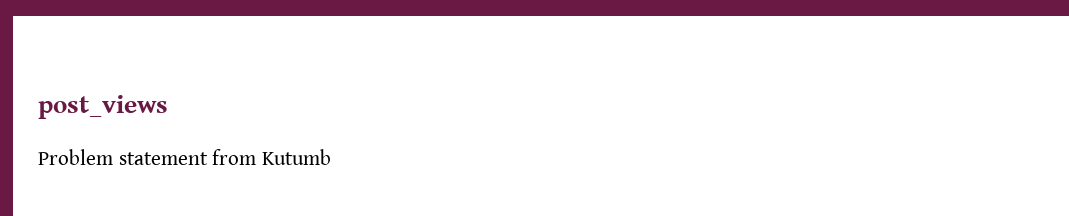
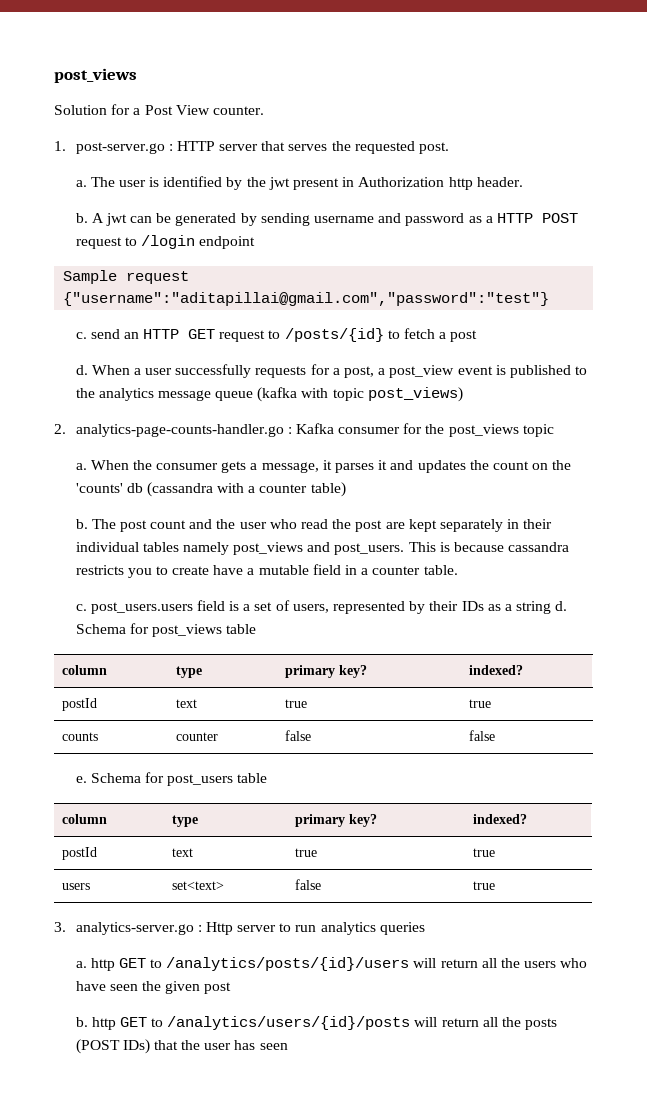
- Problem statement from Kutumb
+ Solution for a Post View counter.
+ 1. post-server.go : HTTP server that serves the requested post.
+ a. The user is identified by the jwt present in Authorization http header.
+ b. A jwt can be generated by sending username and password as a HTTP POST request to /login endpoint
+ Sample request {"username":"aditapillai@gmail.com","password":"test"}
+ c. send an HTTP GET request to /posts/{id} to fetch a post
+ d. When a user successfully requests for a post, a post_view event is published to the analytics message queue (kafka with topic post_views)
+ 2. analytics-page-counts-handler.go : Kafka consumer for the post_views topic
+ a. When the consumer gets a message, it parses it and updates the count on the 'counts' db (cassandra with a counter table)
+ b. The post count and the user who read the post are kept separately in their individual tables namely post_views and post_users. This is because cassandra restricts you to create have a mutable field in a counter table.
+ c. post_users.users field is a set of users, represented by their IDs as a string d. Schema for post_views table
+ column | type | primary key? | indexed?
+ postId | text | true | true
+ counts | counter | false | false
+ e. Schema for post_users table
+ column | type | primary key? | indexed?
+ postId | text | true | true
+ users | set<text> | false | true
+ 3. analytics-server.go : Http server to run analytics queries
+ a. http GET to /analytics/posts/{id}/users will return all the users who have seen the given post
+ b. http GET to /analytics/users/{id}/posts will return all the posts (POST IDs) that the user has seen

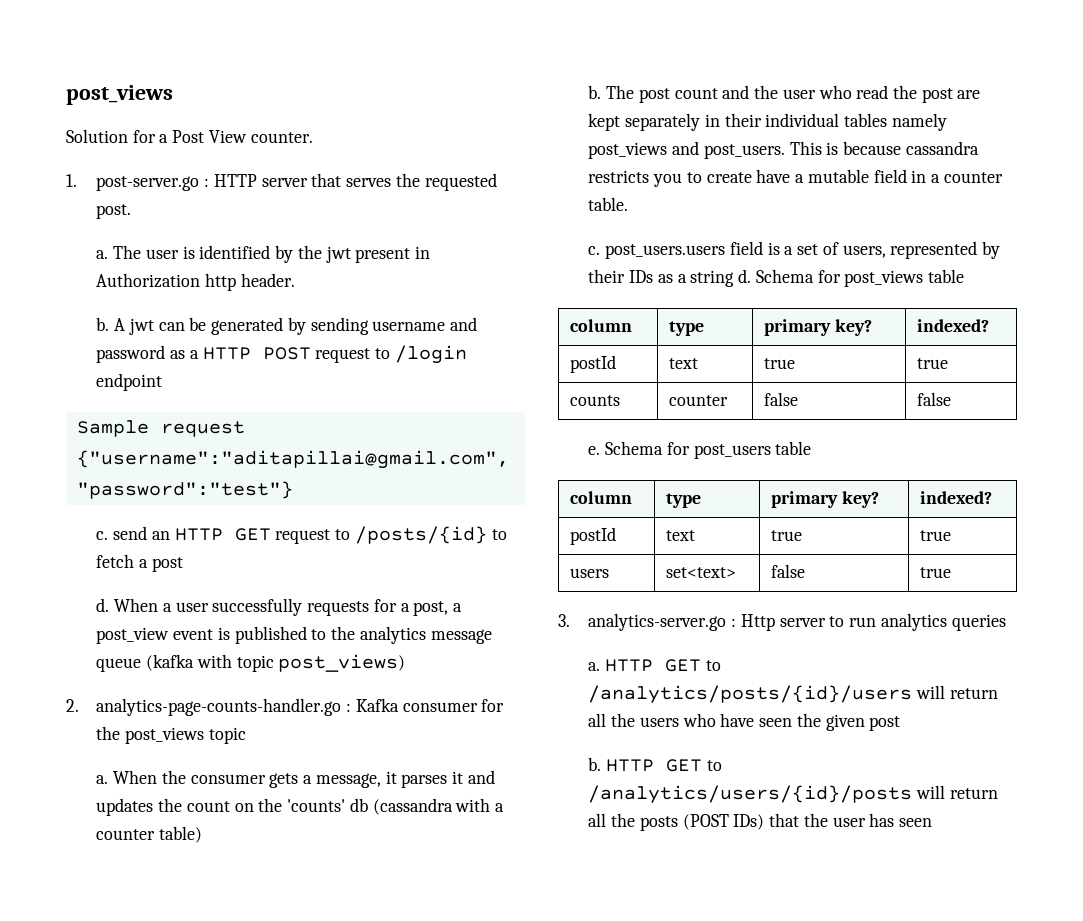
- a. http GET to /analytics/posts/{id}/users will return all the users who have seen the given post
+ a. HTTP GET to /analytics/posts/{id}/users will return all the users who have seen the given post
- b. http GET to /analytics/users/{id}/posts will return all the posts (POST IDs) that the user has seen
+ b. HTTP GET to /analytics/users/{id}/posts will return all the posts (POST IDs) that the user has seen

